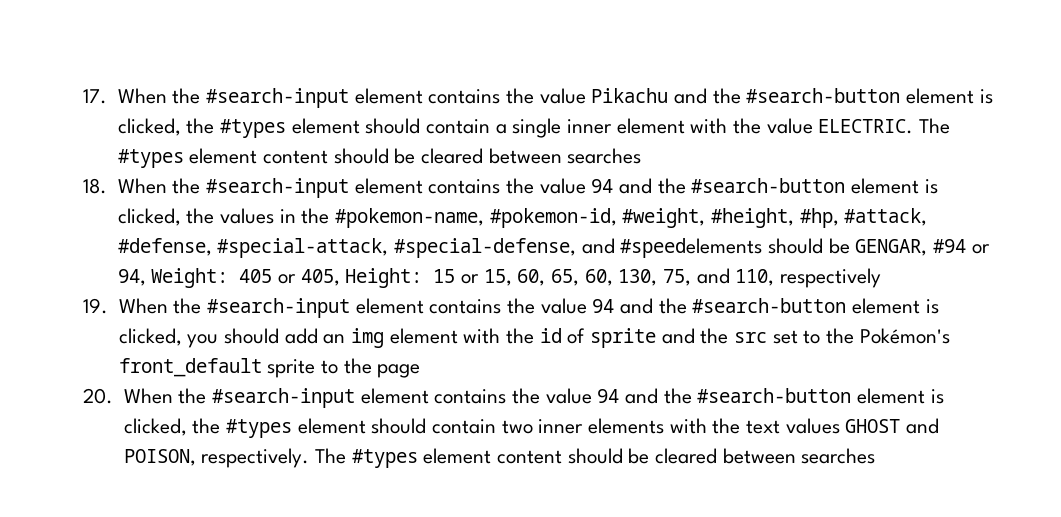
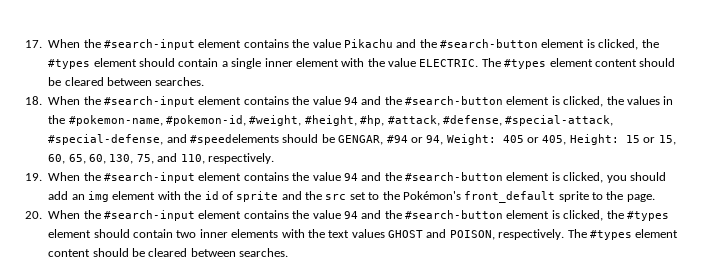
- 17. When the #search-input element contains the value Pikachu and the #search-button element is clicked, the #types element should contain a single inner element with the value ELECTRIC. The #types element content should be cleared between searches
+ 17. When the #search-input element contains the value Pikachu and the #search-button element is clicked, the #types element should contain a single inner element with the value ELECTRIC. The #types element content should be cleared between searches.
- 18. When the #search-input element contains the value 94 and the #search-button element is clicked, the values in the #pokemon-name, #pokemon-id, #weight, #height, #hp, #attack, #defense, #special-attack, #special-defense, and #speedelements should be GENGAR, #94 or 94, Weight: 405 or 405, Height: 15 or 15, 60, 65, 60, 130, 75, and 110, respectively
+ 18. When the #search-input element contains the value 94 and the #search-button element is clicked, the values in the #pokemon-name, #pokemon-id, #weight, #height, #hp, #attack, #defense, #special-attack, #special-defense, and #speedelements should be GENGAR, #94 or 94, Weight: 405 or 405, Height: 15 or 15, 60, 65, 60, 130, 75, and 110, respectively.
- 19. When the #search-input element contains the value 94 and the #search-button element is clicked, you should add an img element with the id of sprite and the src set to the Pokémon's front_default sprite to the page
+ 19. When the #search-input element contains the value 94 and the #search-button element is clicked, you should add an img element with the id of sprite and the src set to the Pokémon's front_default sprite to the page.
- 20. When the #search-input element contains the value 94 and the #search-button element is clicked, the #types element should contain two inner elements with the text values GHOST and POISON, respectively. The #types element content should be cleared between searches
+ 20. When the #search-input element contains the value 94 and the #search-button element is clicked, the #types element should contain two inner elements with the text values GHOST and POISON, respectively. The #types element content should be cleared between searches.

